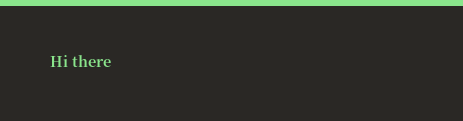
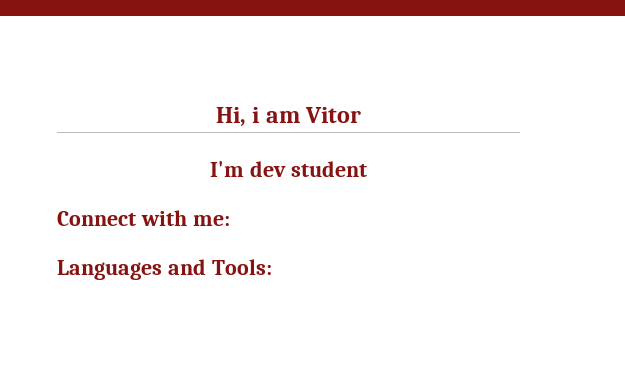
- Hi there
+ Hi, i am Vitor
+ I'm dev student
+ Connect with me:
+ Languages and Tools:

